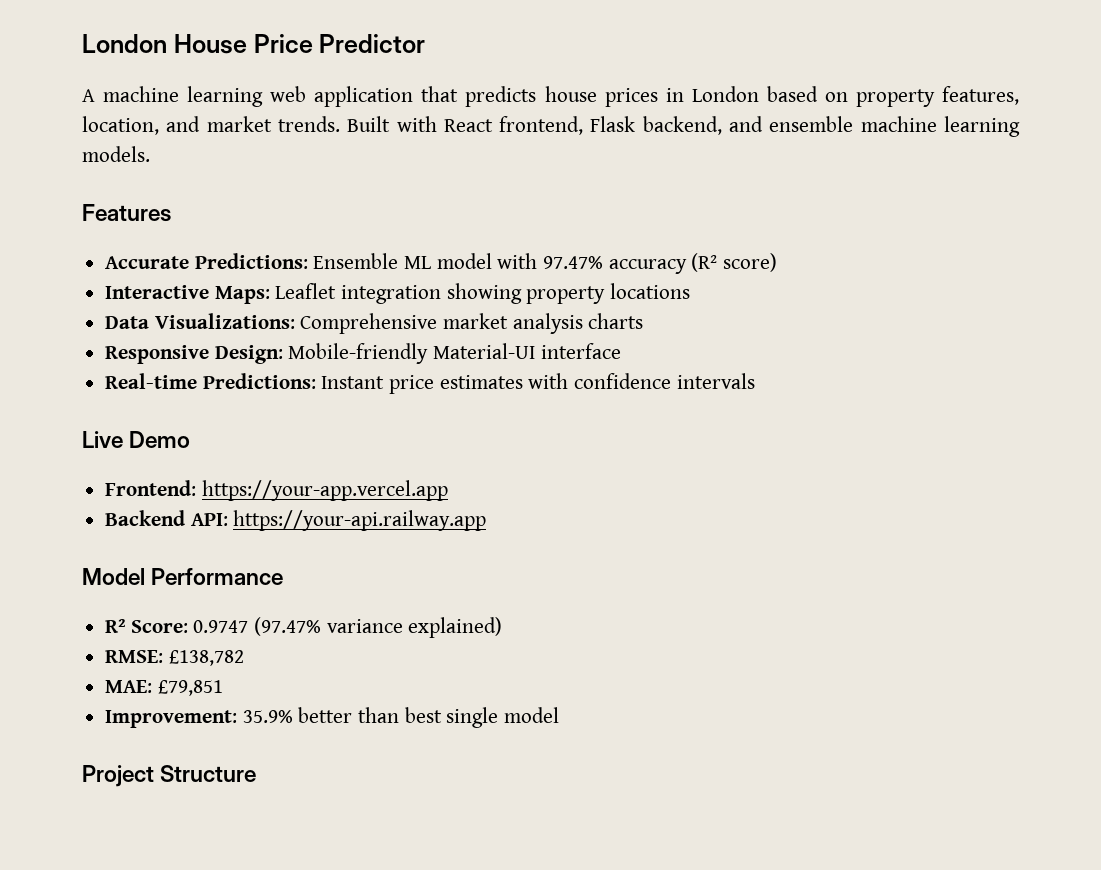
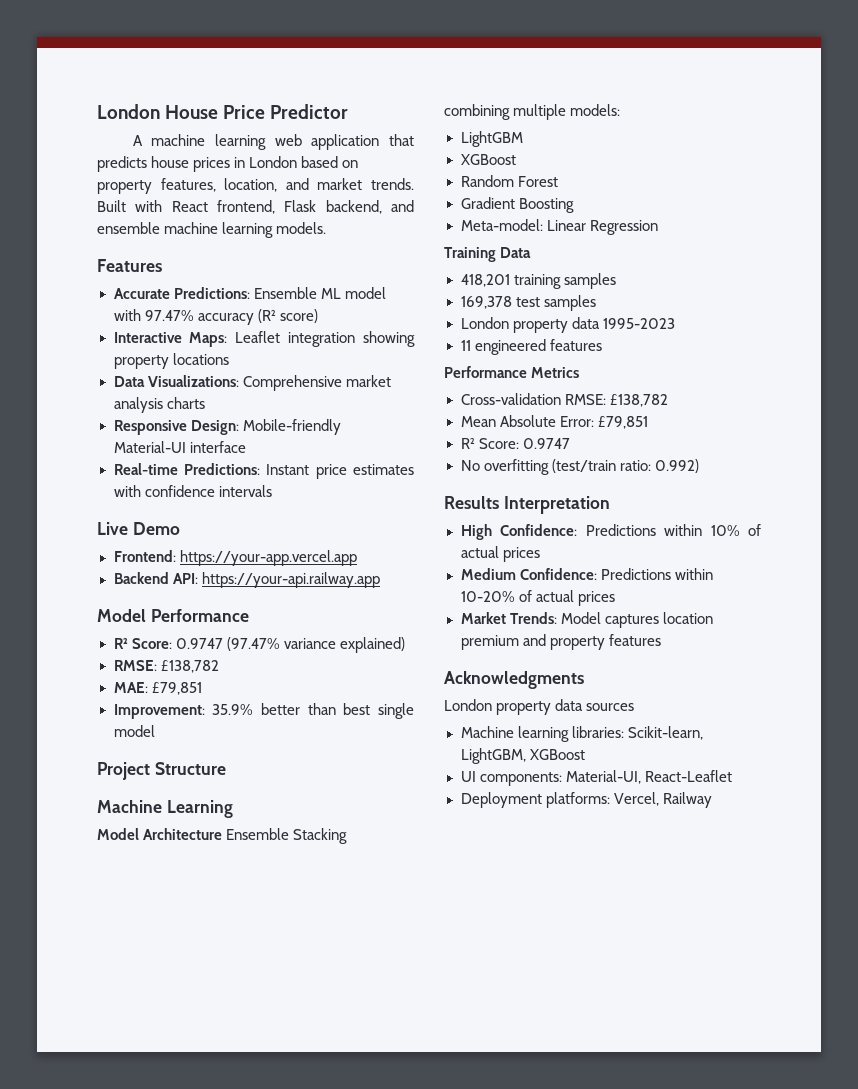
+ Machine Learning
+ Model Architecture Ensemble Stacking combining multiple models:
+ LightGBM
+ XGBoost
+ Random Forest
+ Gradient Boosting
+ Meta-model: Linear Regression
+ Training Data
+ 418,201 training samples
+ 169,378 test samples
+ London property data 1995-2023
+ 11 engineered features
+ Performance Metrics
+ Cross-validation RMSE: £138,782
+ Mean Absolute Error: £79,851
+ R² Score: 0.9747
+ No overfitting (test/train ratio: 0.992)
+ Results Interpretation
+ High Confidence: Predictions within 10% of actual prices
+ Medium Confidence: Predictions within 10-20% of actual prices
+ Market Trends: Model captures location premium and property features
+ Acknowledgments
+ London property data sources
+ Machine learning libraries: Scikit-learn, LightGBM, XGBoost
+ UI components: Material-UI, React-Leaflet
+ Deployment platforms: Vercel, Railway

